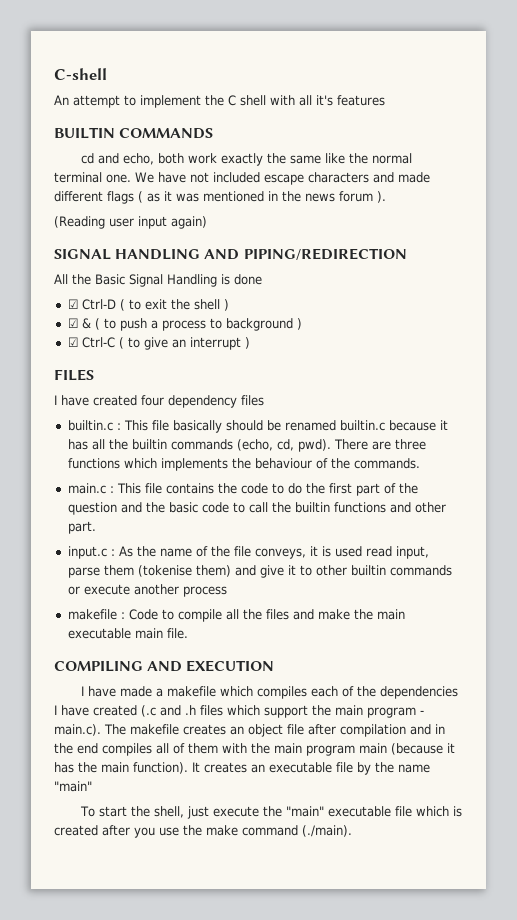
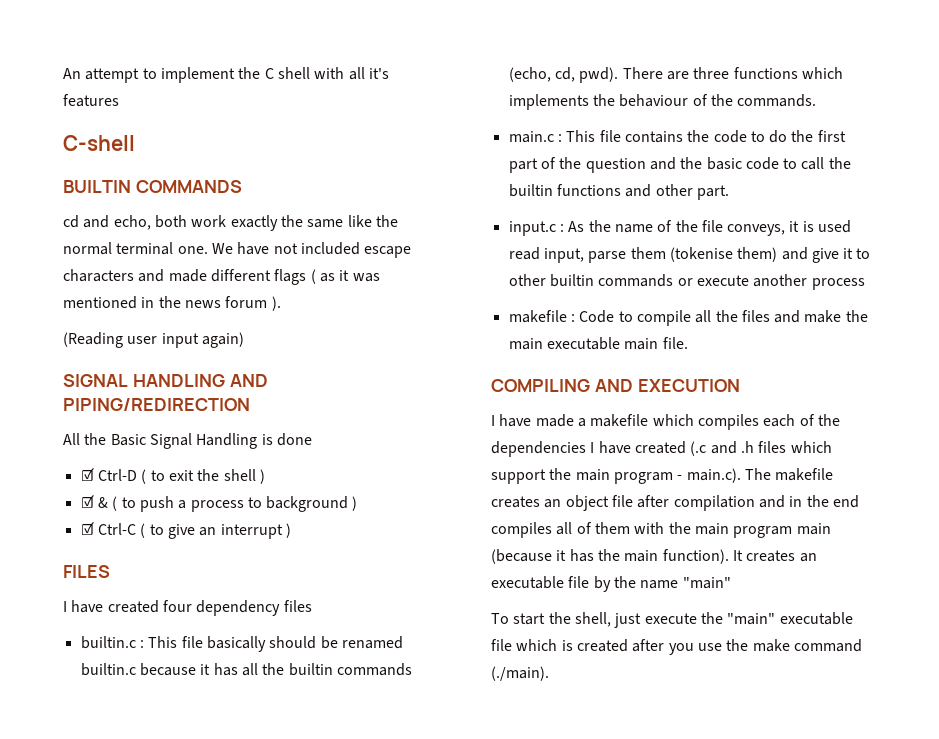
- C-shell
+ C-shell

